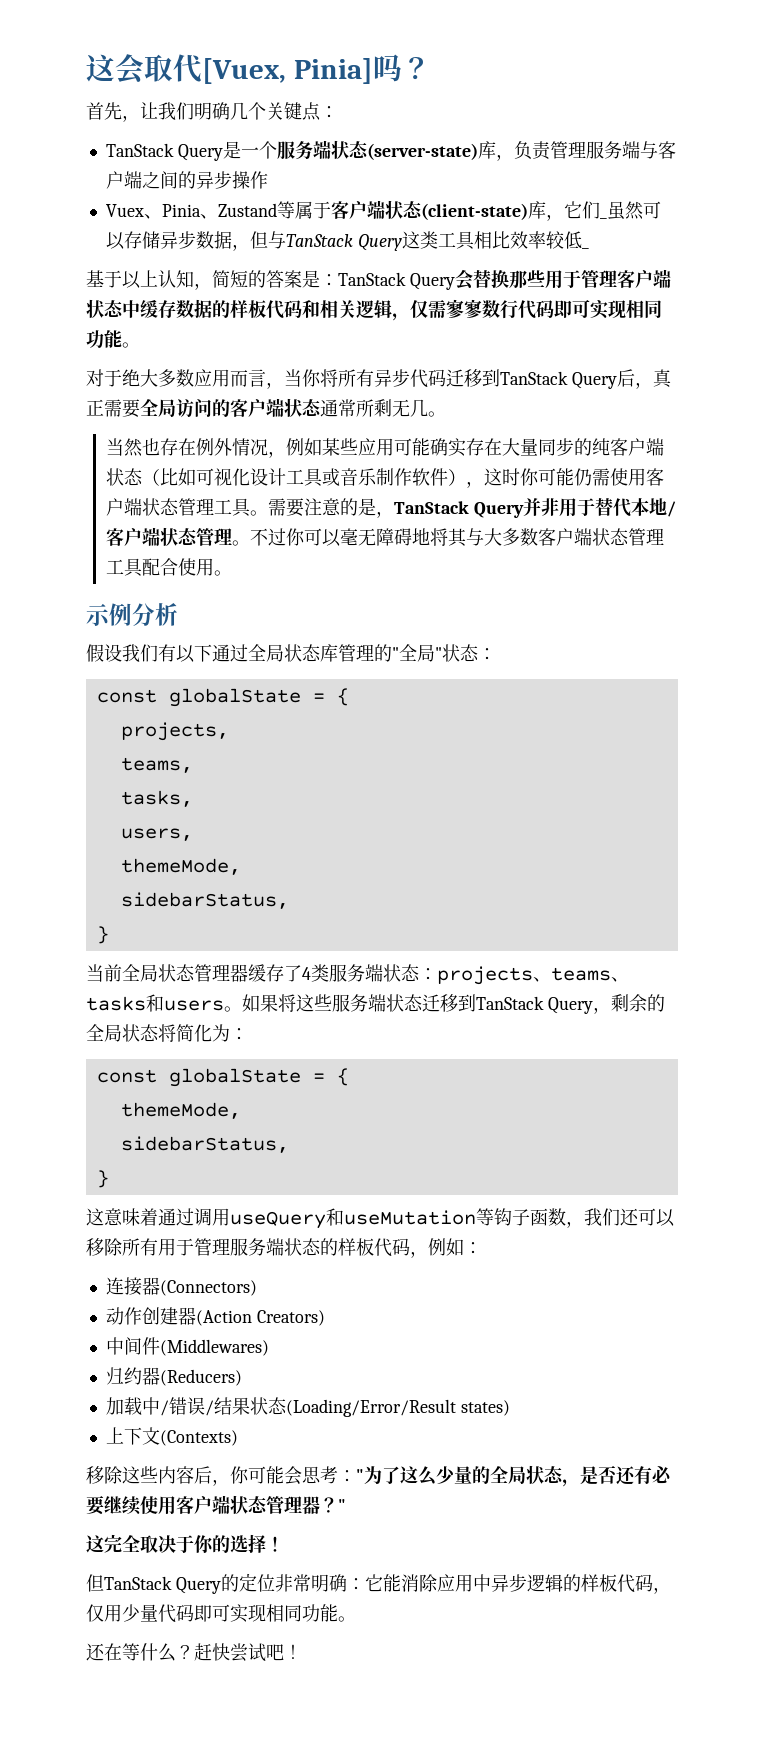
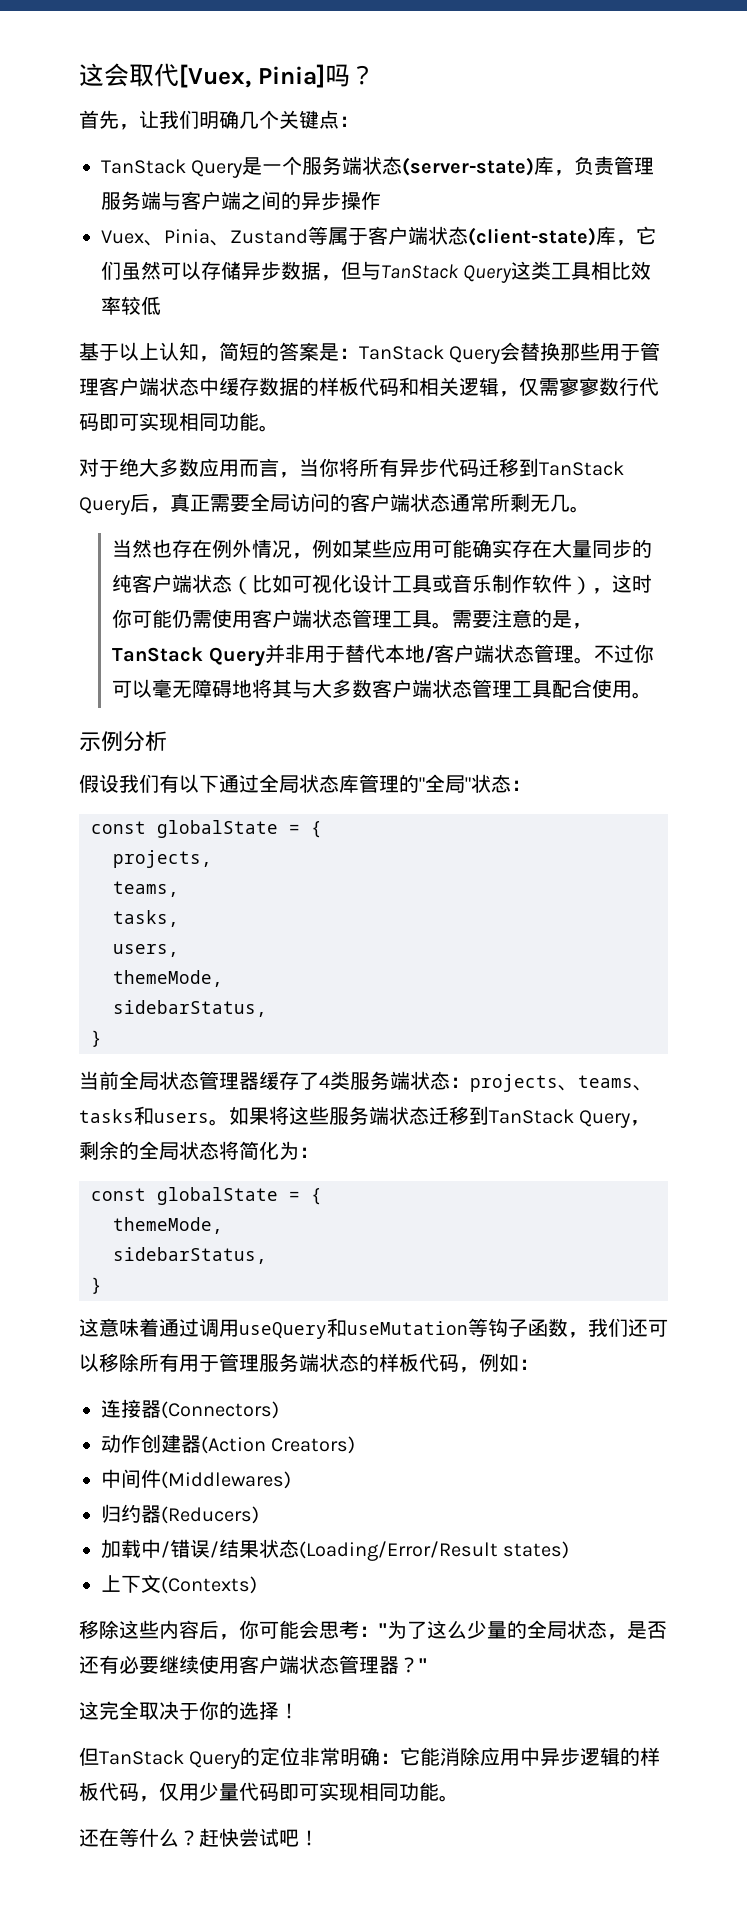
- Vuex、Pinia、Zustand等属于客户端状态(client-state)库，它们_虽然可以存储异步数据，但与TanStack Query这类工具相比效率较低_
+ Vuex、Pinia、Zustand等属于客户端状态(client-state)库，它们虽然可以存储异步数据，但与TanStack Query这类工具相比效率较低

